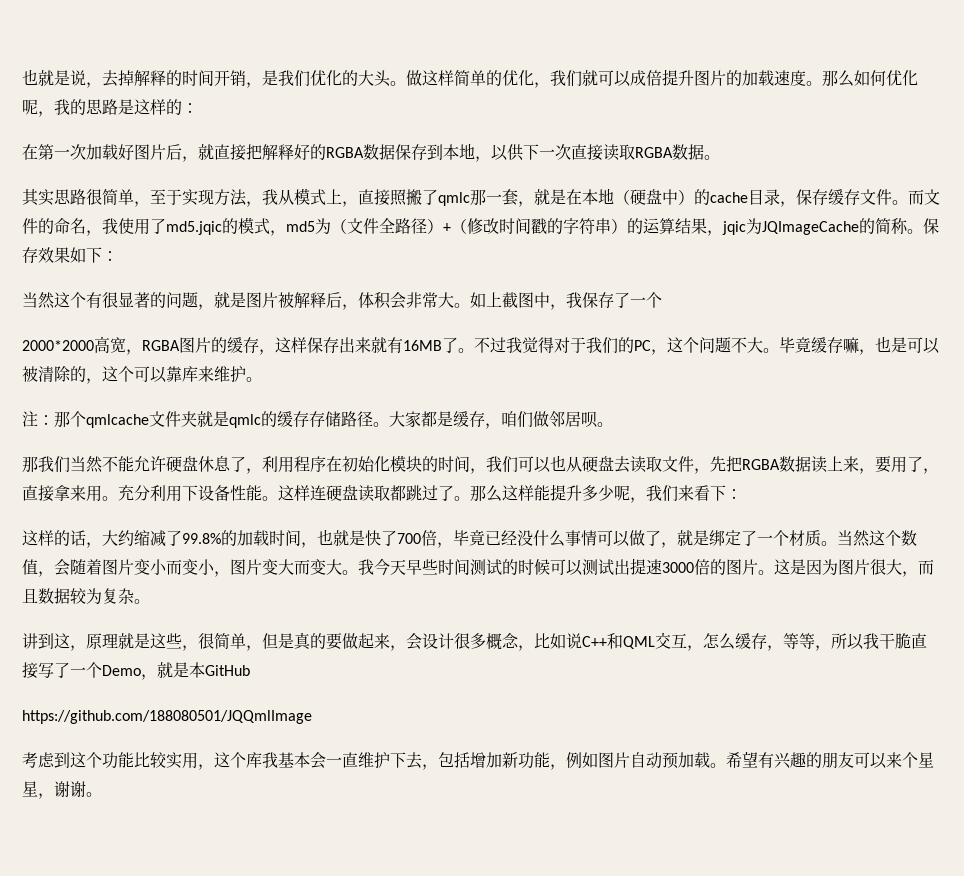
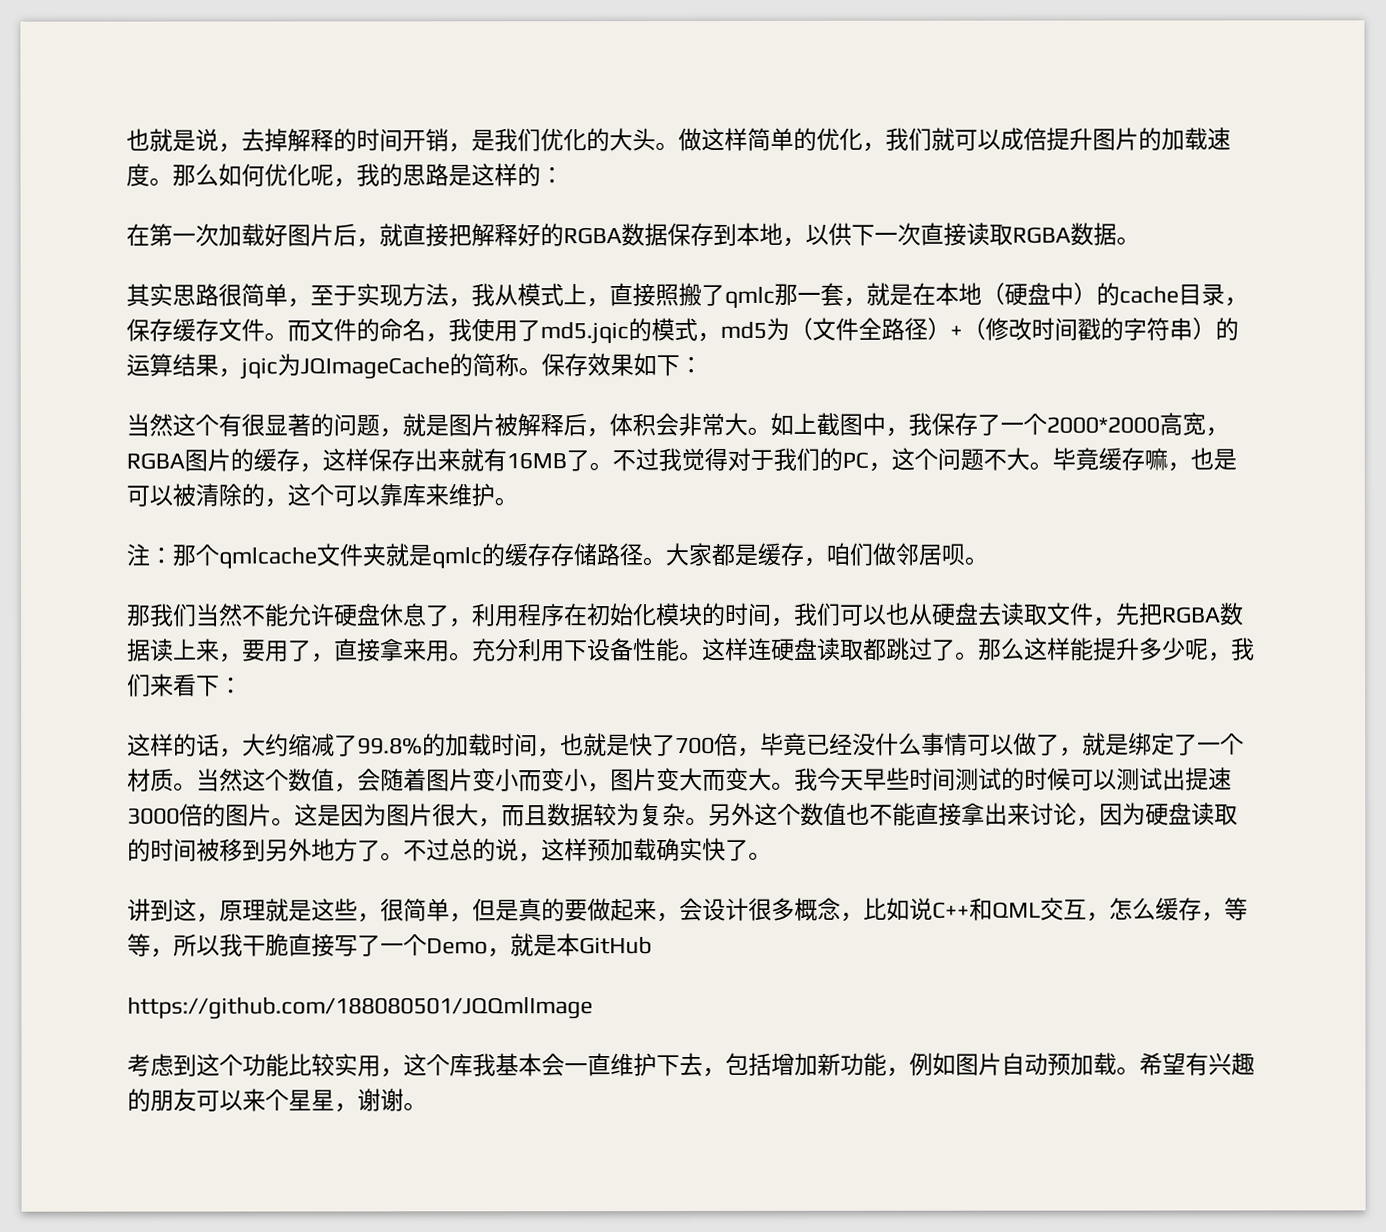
- 如上截图中，我保存了一个
- 2000*2000高宽，RGBA图片的缓存，这样保存出来就有16MB了。
+ 如上截图中，我保存了一个2000*2000高宽，RGBA图片的缓存，这样保存出来就有16MB了。
+ 另外这个数值也不能直接拿出来讨论，因为硬盘读取的时间被移到另外地方了。不过总的说，这样预加载确实快了。

